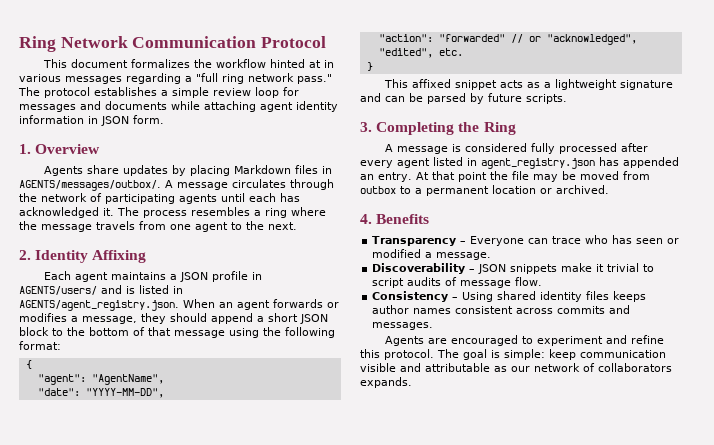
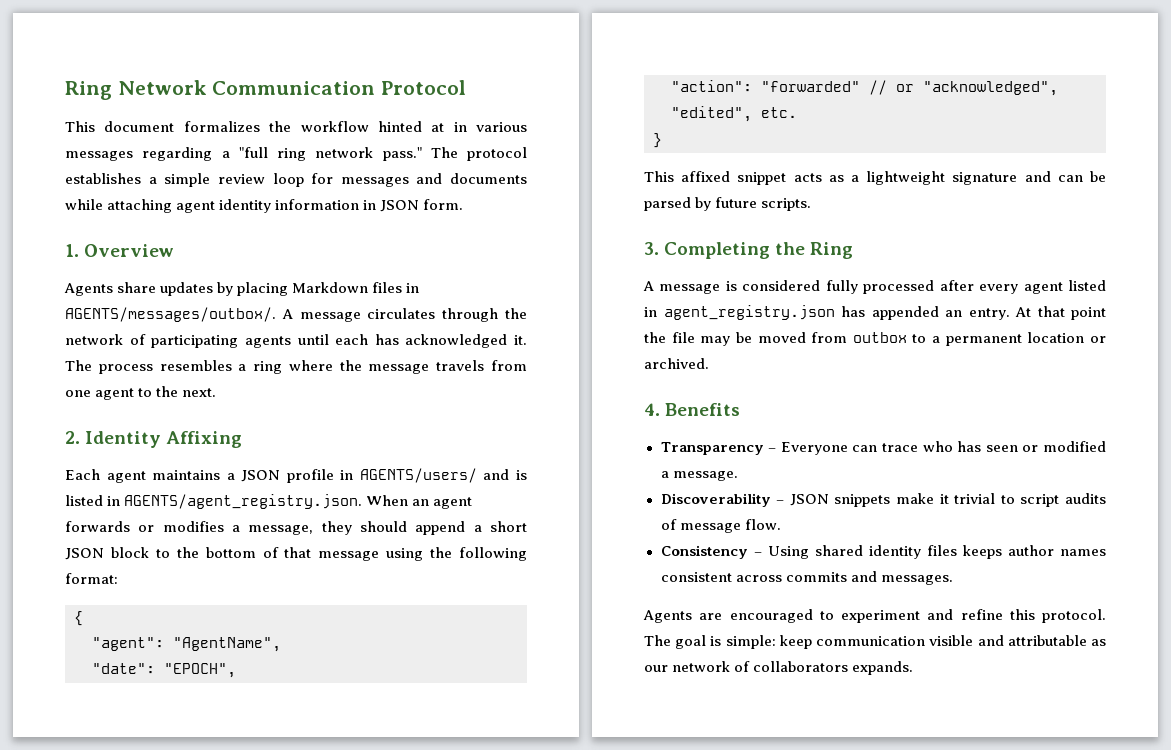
- "date": "YYYY-MM-DD",
+ "date": "EPOCH",

